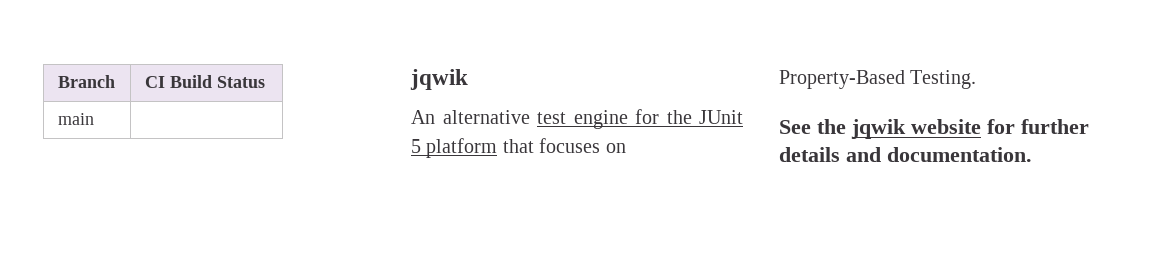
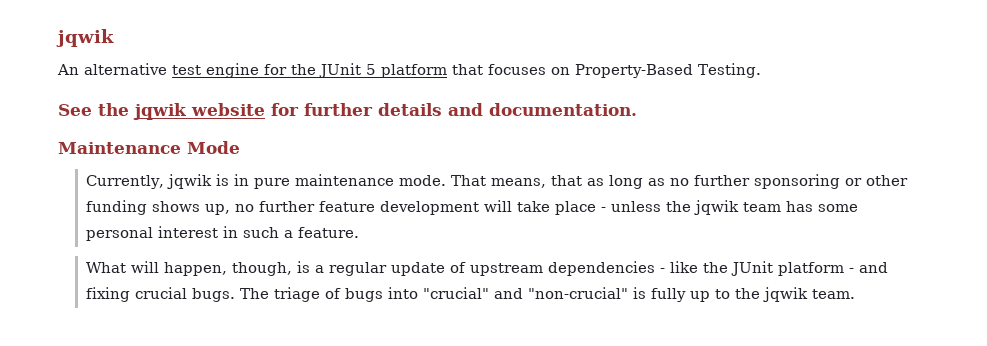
- Branch | CI Build Status
- main |
+ Maintenance Mode
+ Currently, jqwik is in pure maintenance mode. That means, that as long as no further sponsoring or other funding shows up, no further feature development will take place - unless the jqwik team has some personal interest in such a feature.
+ What will happen, though, is a regular update of upstream dependencies - like the JUnit platform - and fixing crucial bugs. The triage of bugs into "crucial" and "non-crucial" is fully up to the jqwik team.

